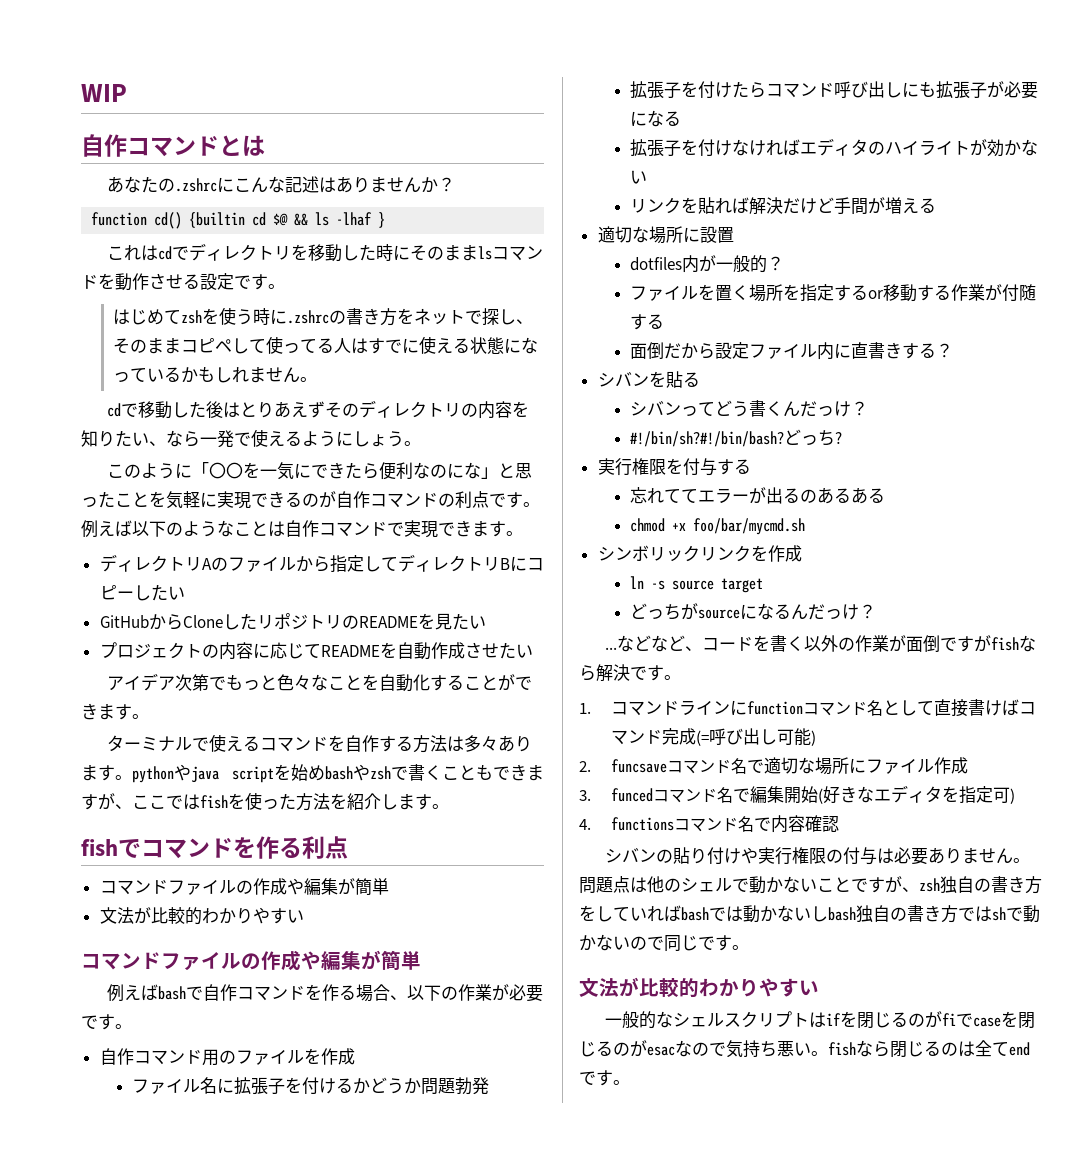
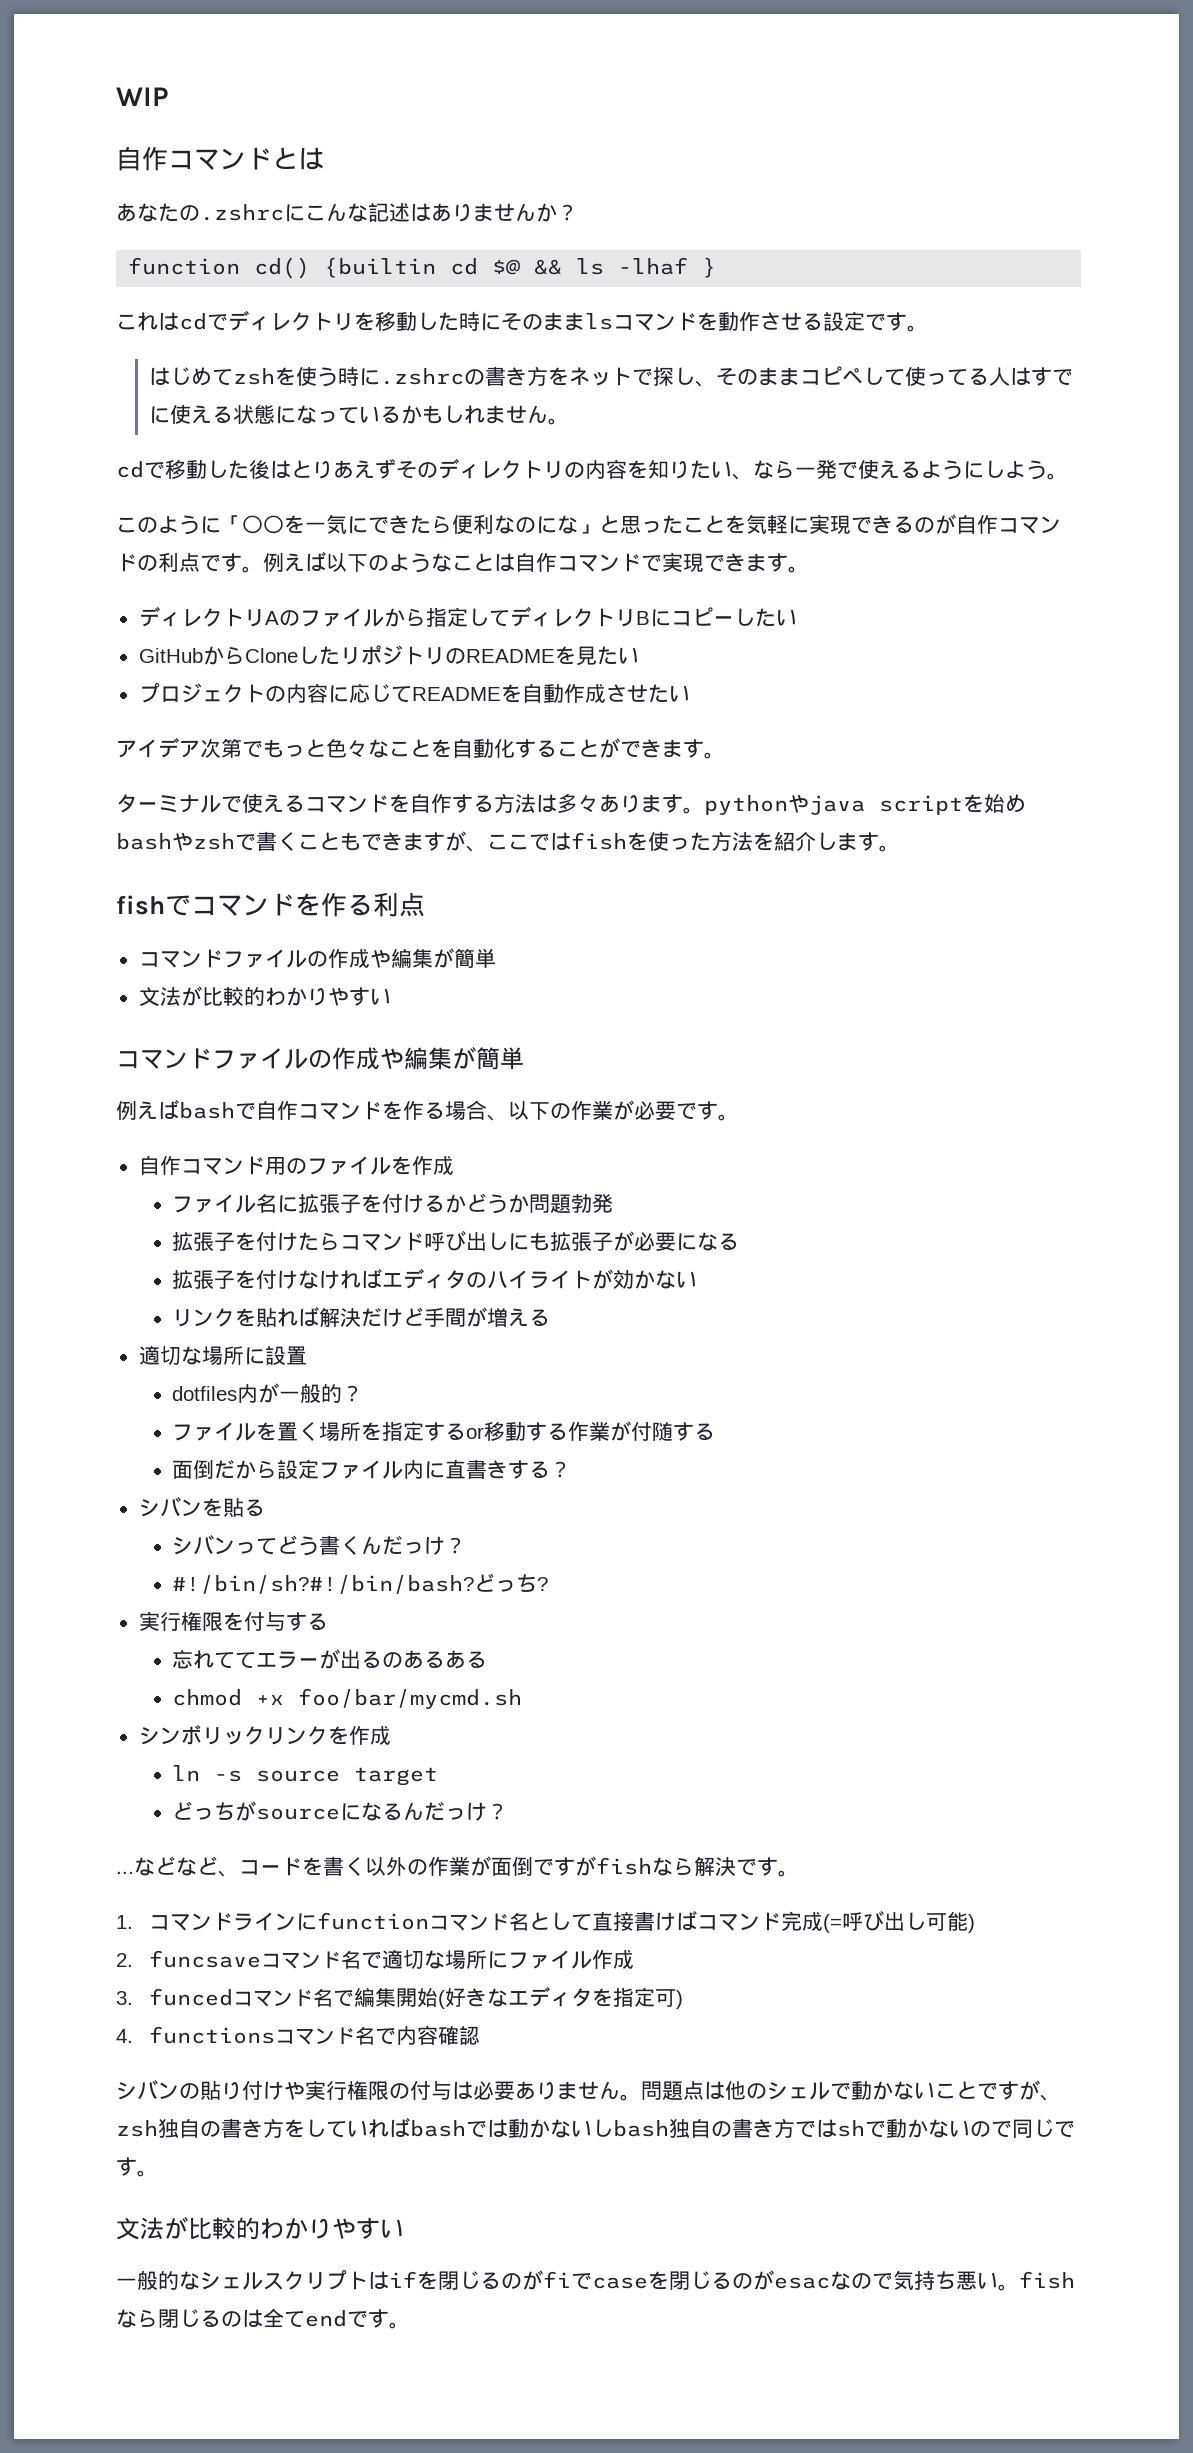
- cdで移動した後はとりあえずそのディレクトリの内容を知りたい、なら一発で使えるようにしょう。
+ cdで移動した後はとりあえずそのディレクトリの内容を知りたい、なら一発で使えるようにしよう。

